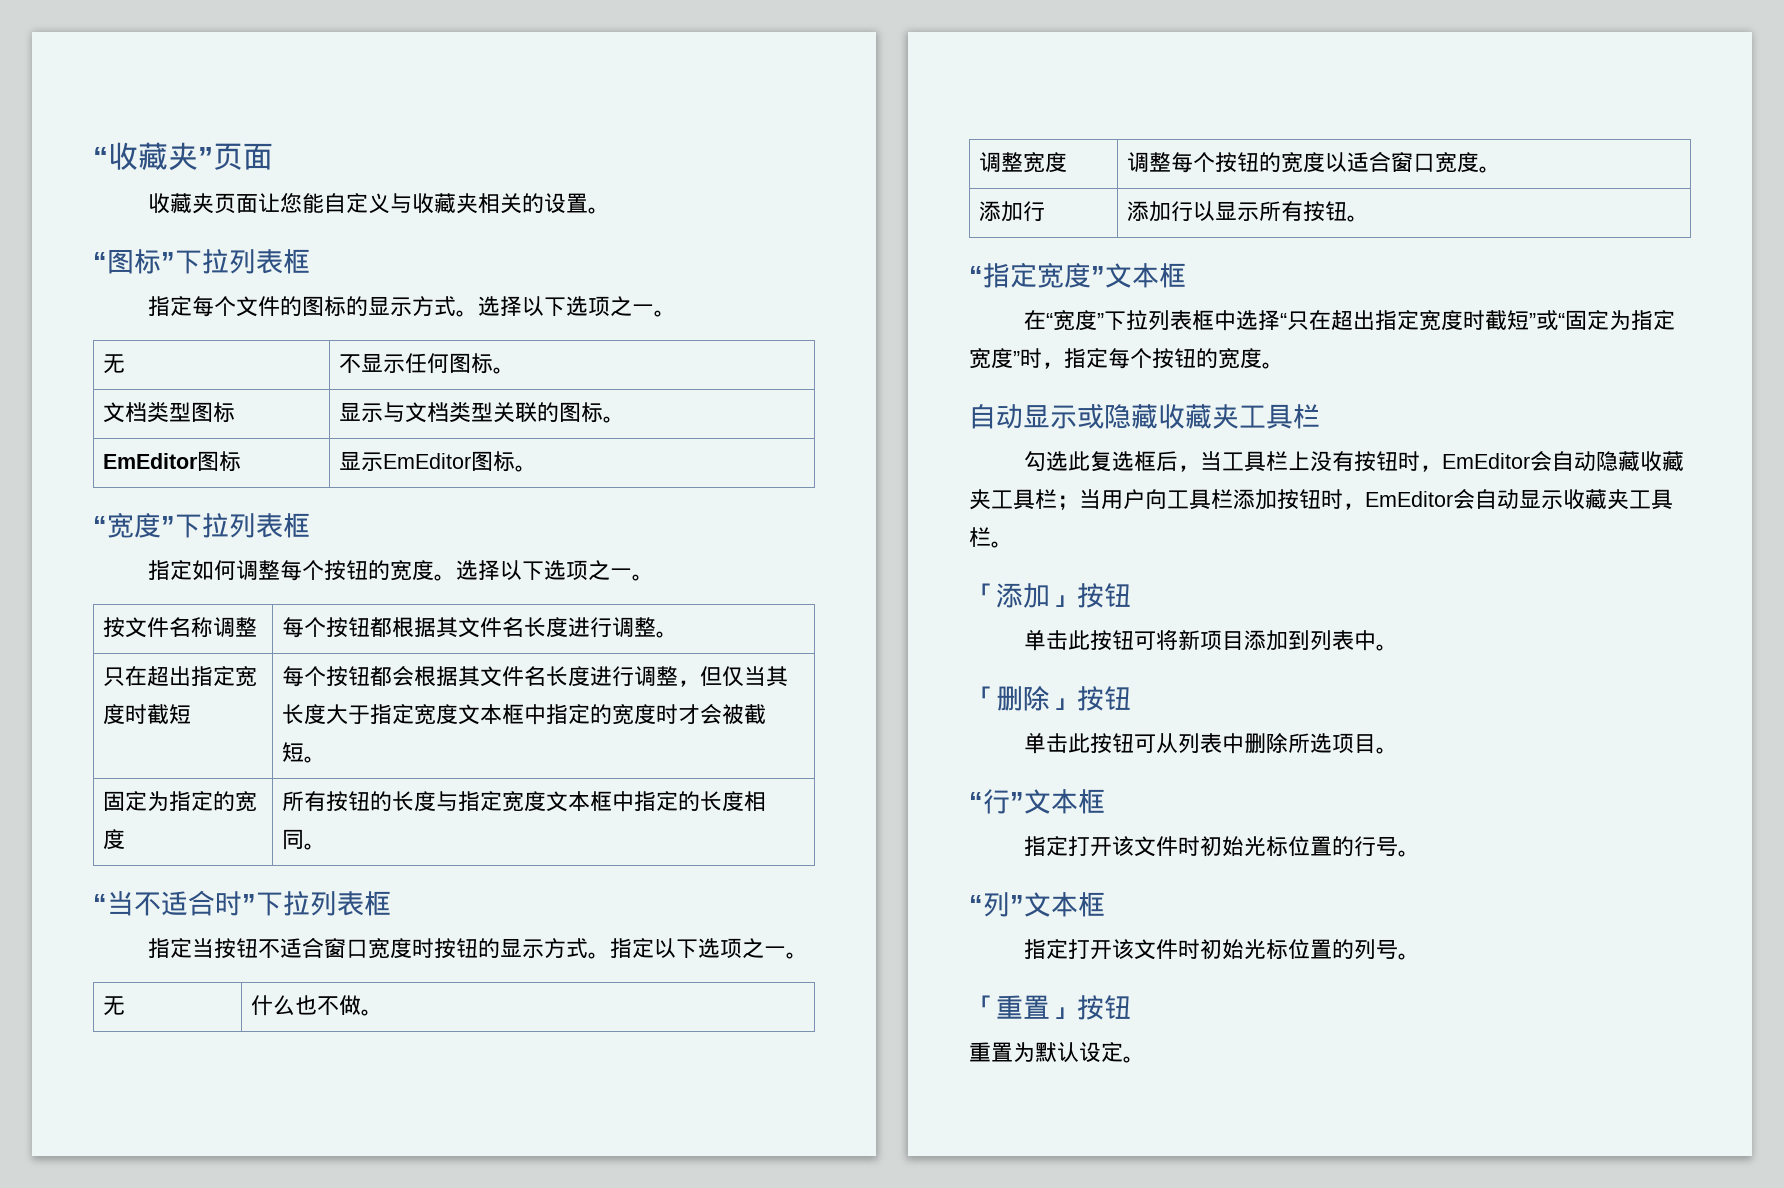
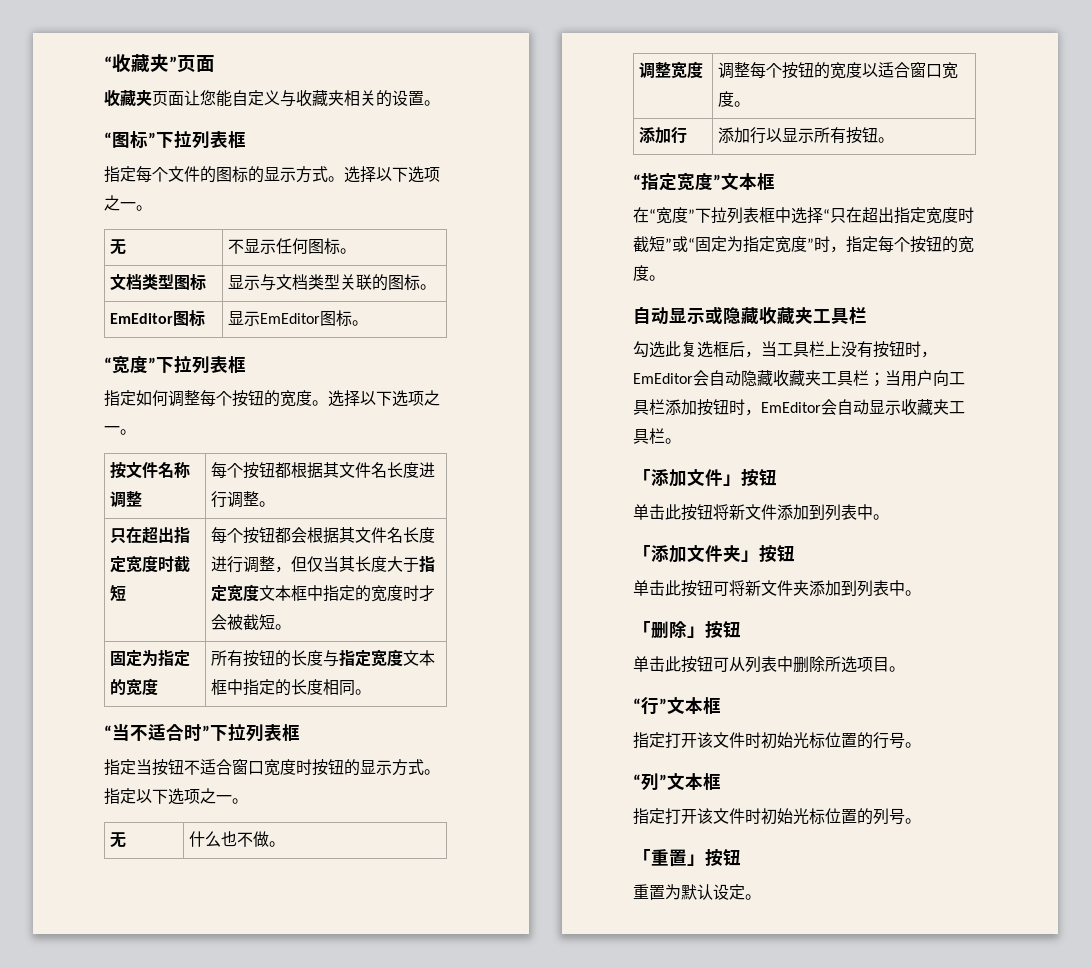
- 「添加」按钮
+ 「添加文件」按钮
+ 单击此按钮将新文件添加到列表中。
+ 「添加文件夹」按钮
- 单击此按钮可将新项目添加到列表中。
+ 单击此按钮可将新文件夹添加到列表中。

